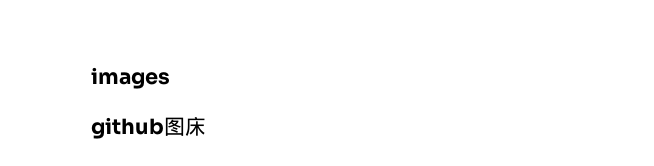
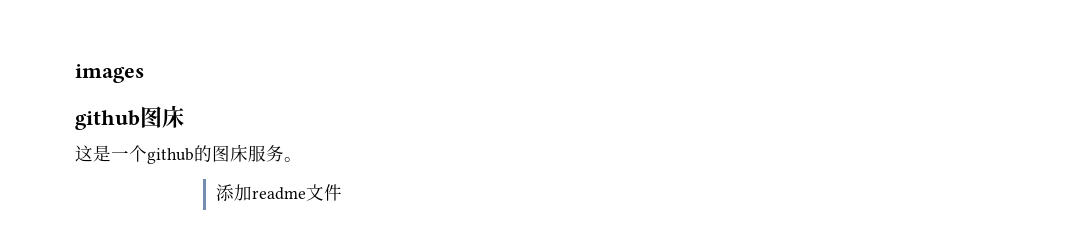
+ 这是一个github的图床服务。
+ 添加readme文件

